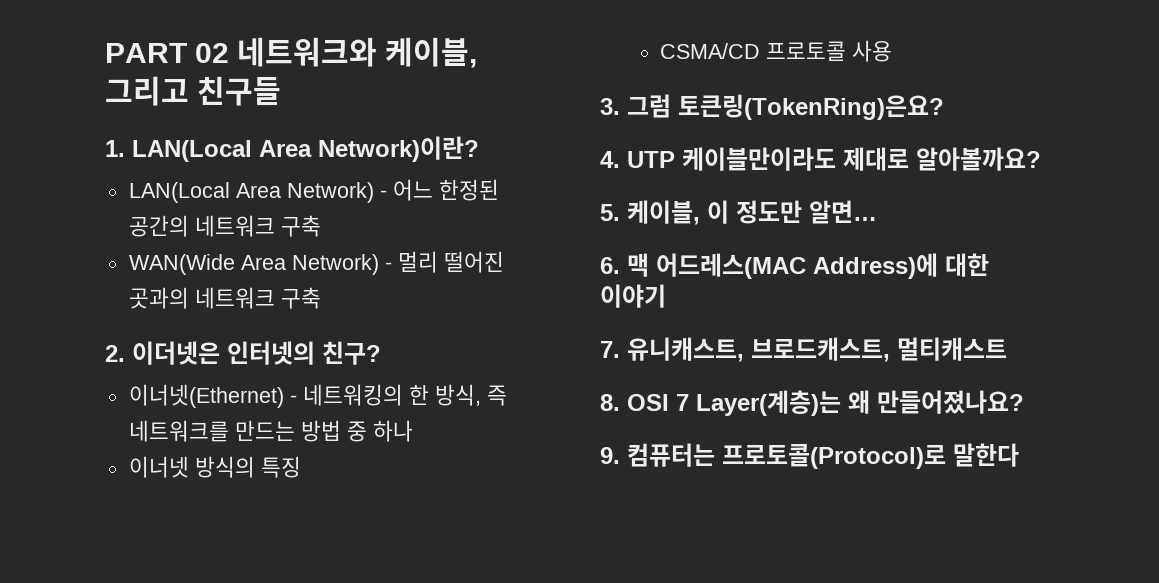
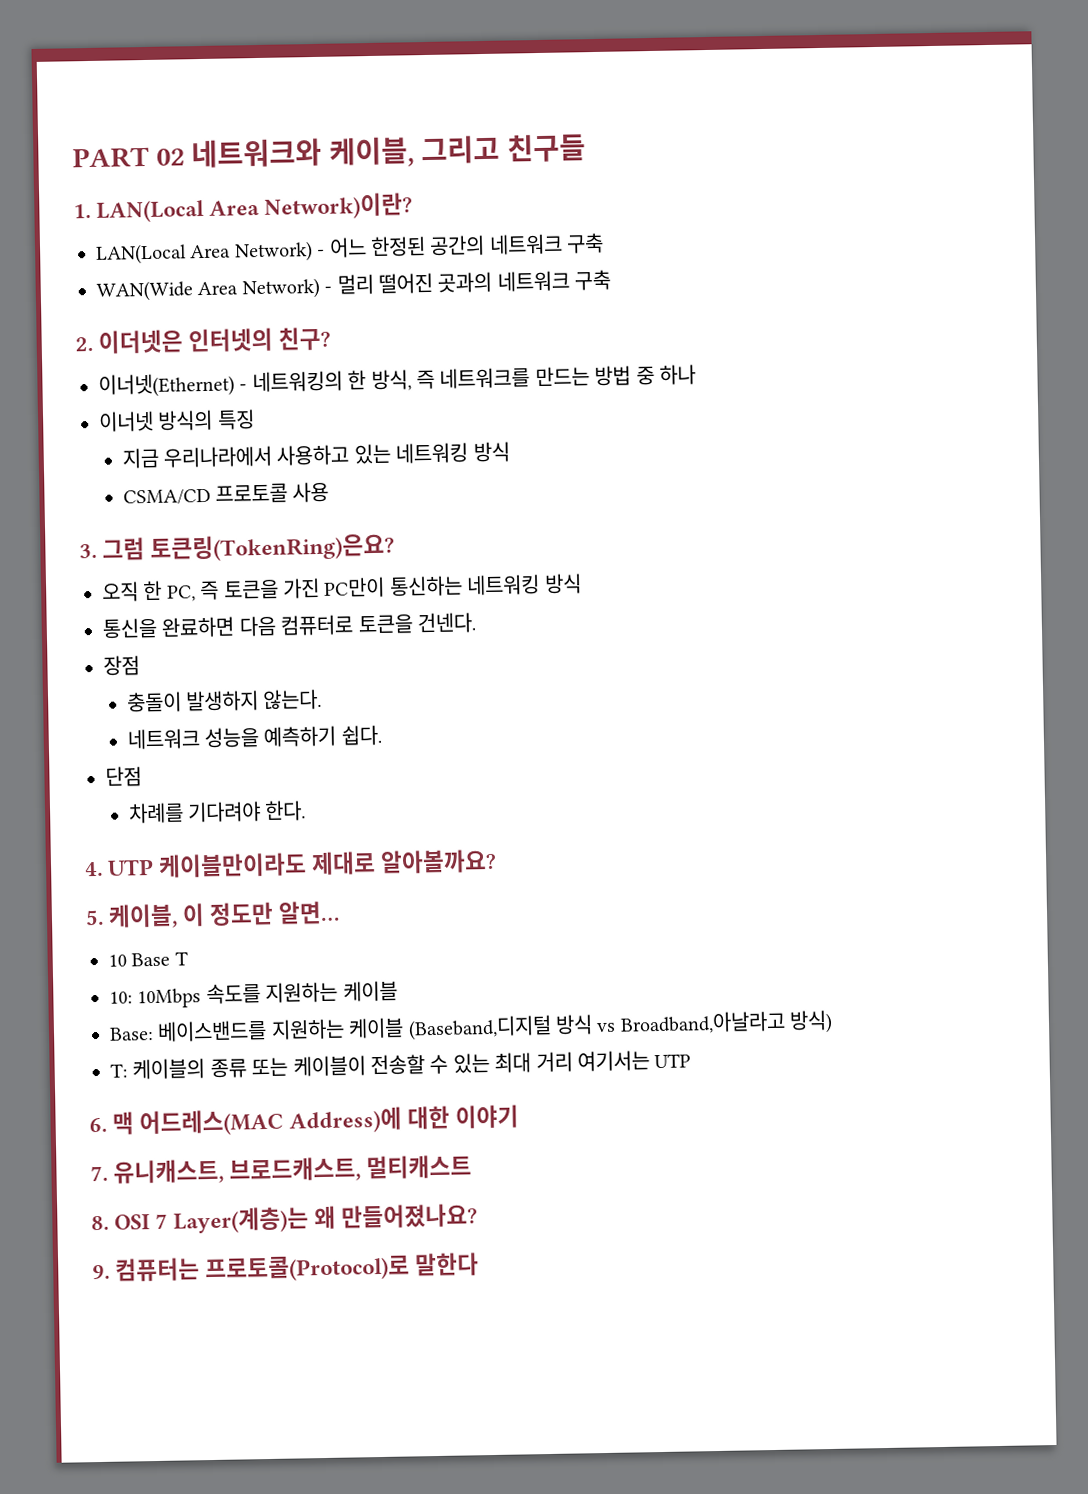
+ 지금 우리나라에서 사용하고 있는 네트워킹 방식
+ 오직 한 PC, 즉 토큰을 가진 PC만이 통신하는 네트워킹 방식
+ 통신을 완료하면 다음 컴퓨터로 토큰을 건넨다.
+ 장점
+ 충돌이 발생하지 않는다.
+ 네트워크 성능을 예측하기 쉽다.
+ 단점
+ 차례를 기다려야 한다.
+ 10 Base T
+ 10: 10Mbps 속도를 지원하는 케이블
+ Base: 베이스밴드를 지원하는 케이블 (Baseband,디지털 방식 vs Broadband,아날라고 방식)
+ T: 케이블의 종류 또는 케이블이 전송할 수 있는 최대 거리 여기서는 UTP

